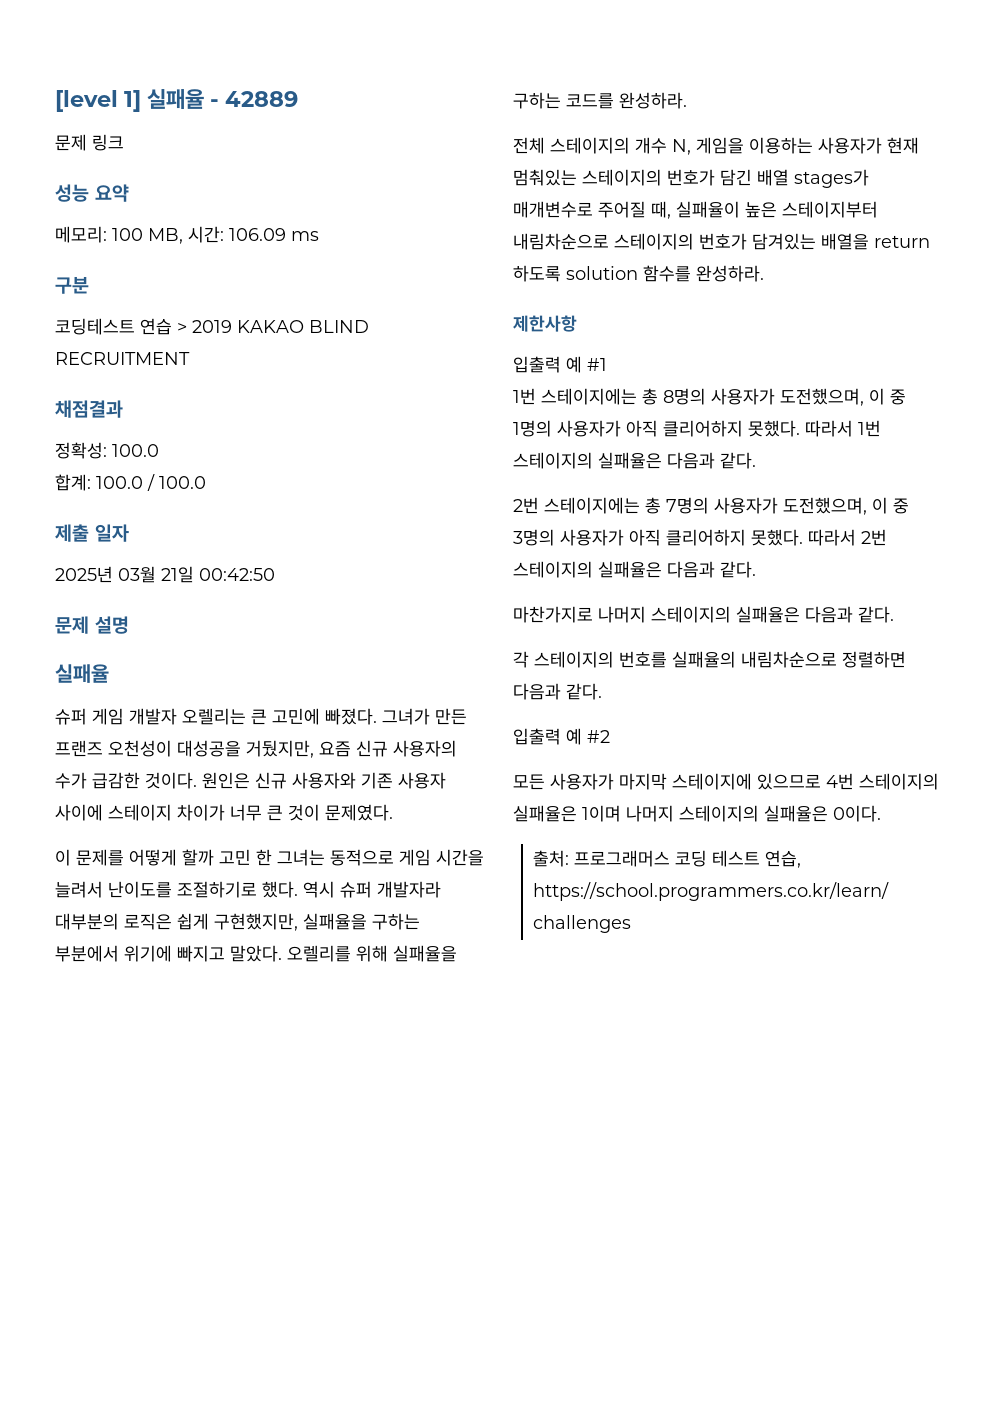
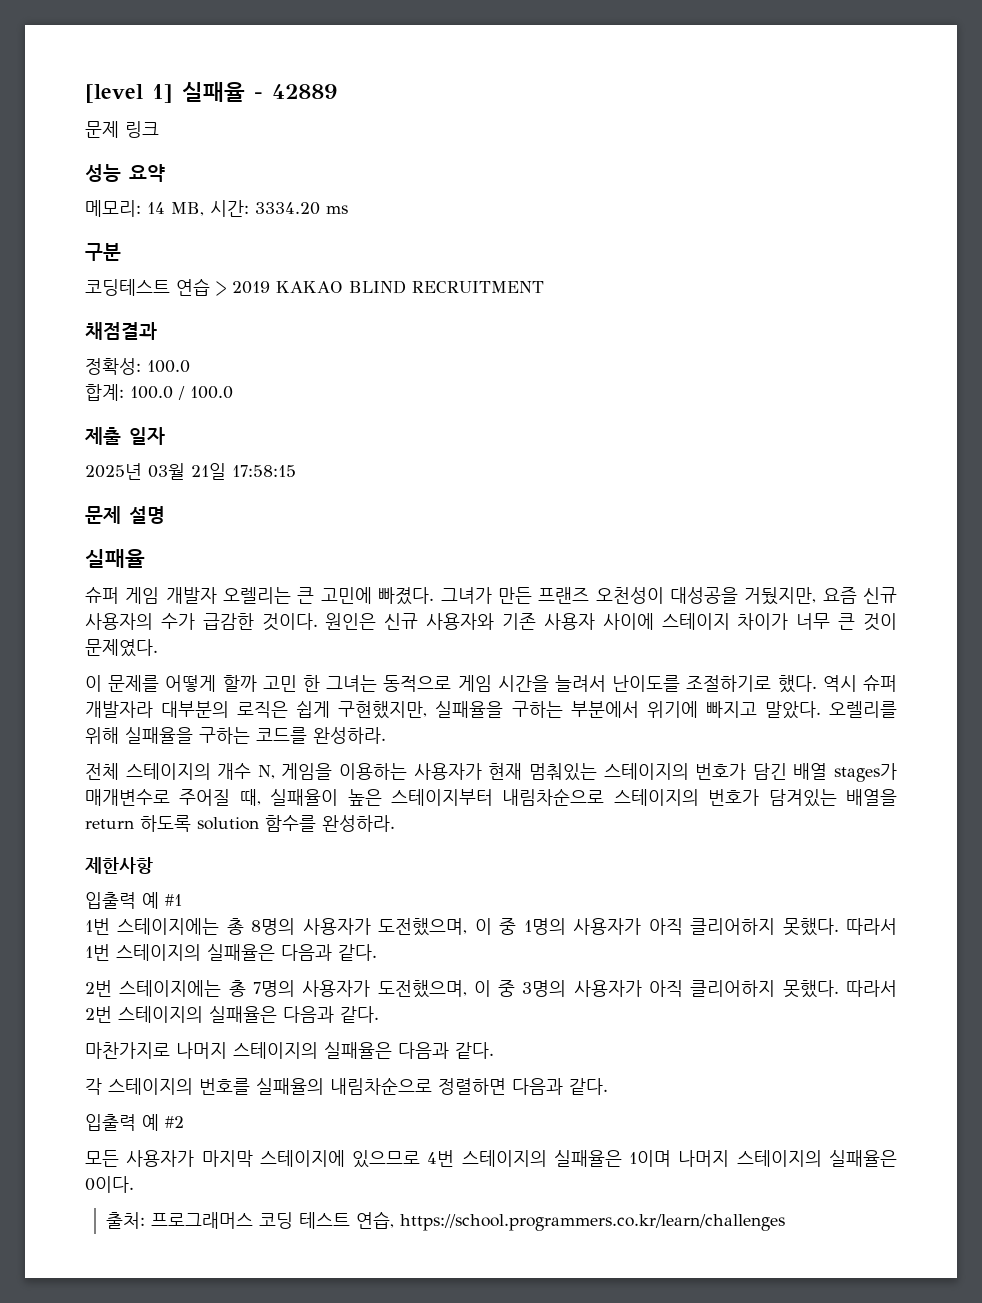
- 메모리: 100 MB, 시간: 106.09 ms
+ 메모리: 14 MB, 시간: 3334.20 ms
- 2025년 03월 21일 00:42:50
+ 2025년 03월 21일 17:58:15

